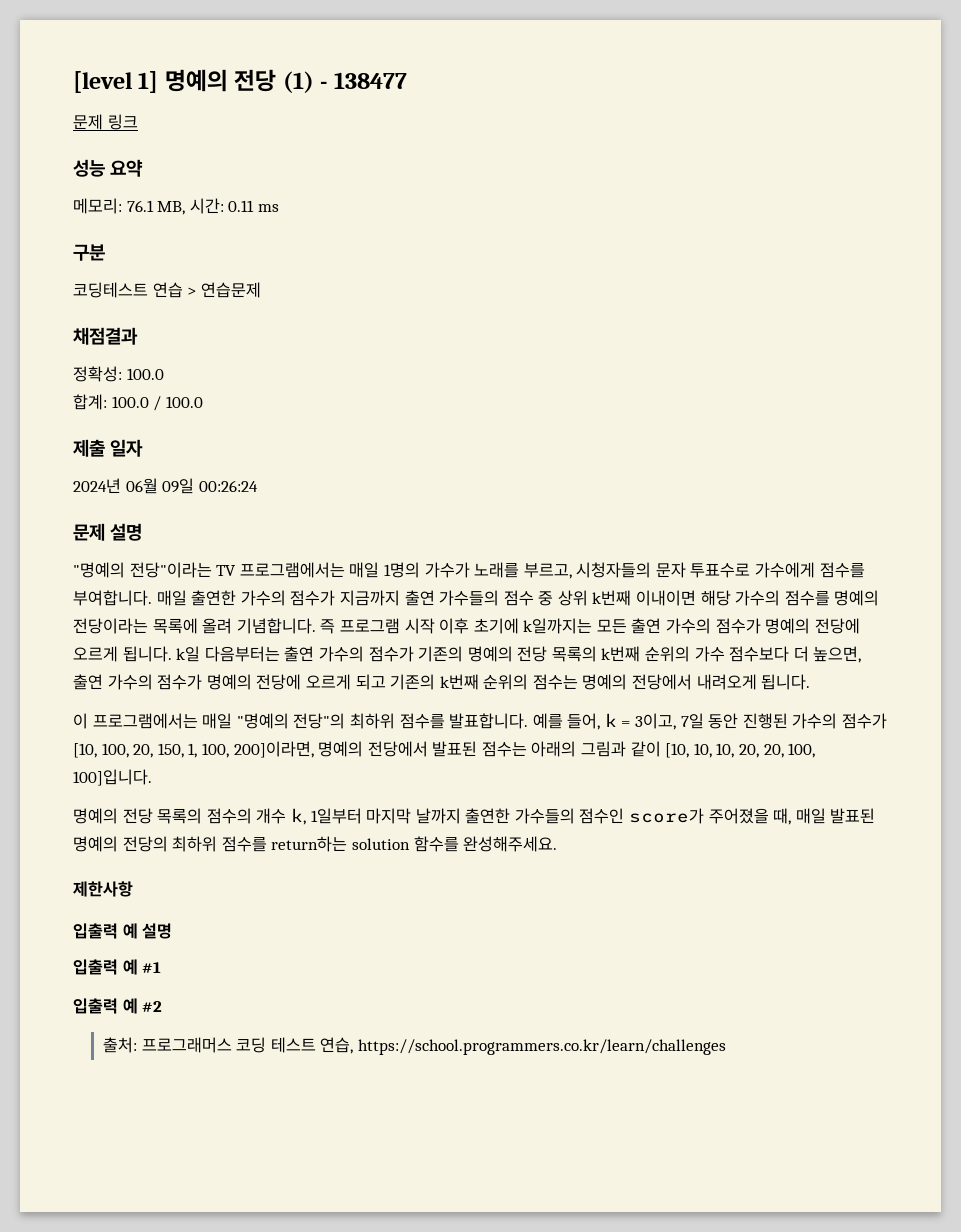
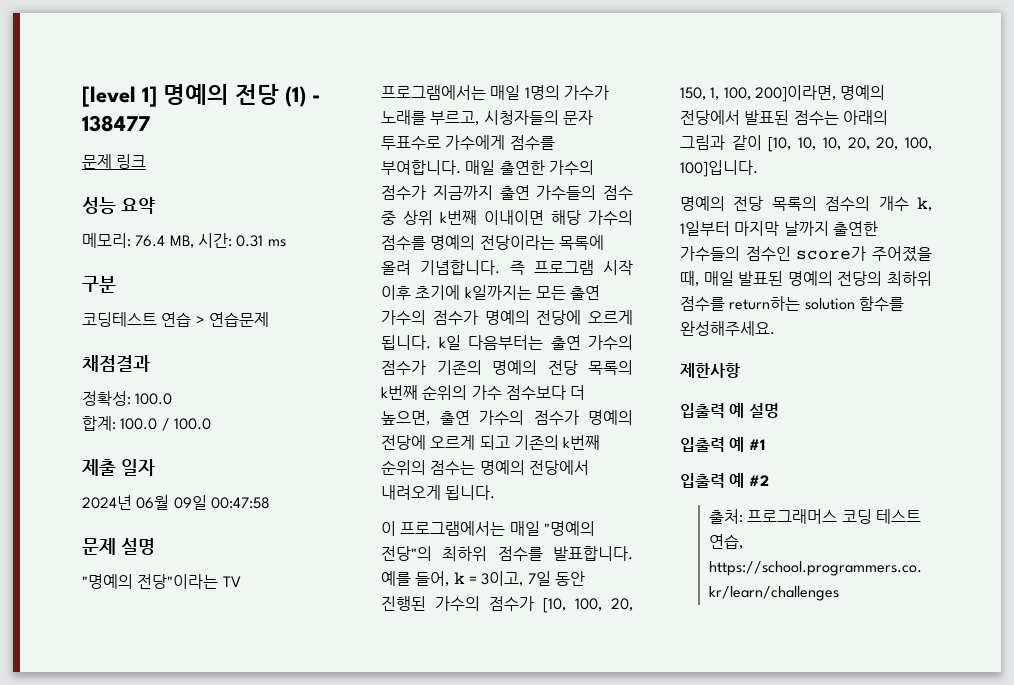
- 메모리: 76.1 MB, 시간: 0.11 ms
+ 메모리: 76.4 MB, 시간: 0.31 ms
- 2024년 06월 09일 00:26:24
+ 2024년 06월 09일 00:47:58

